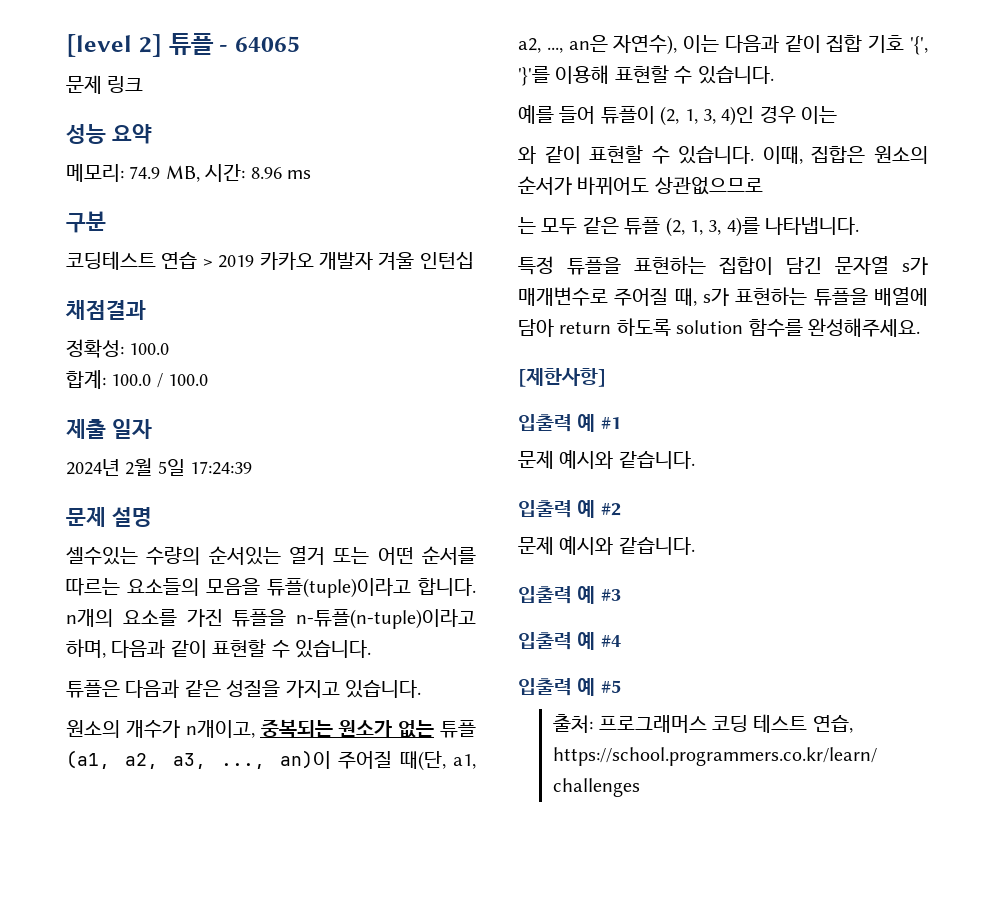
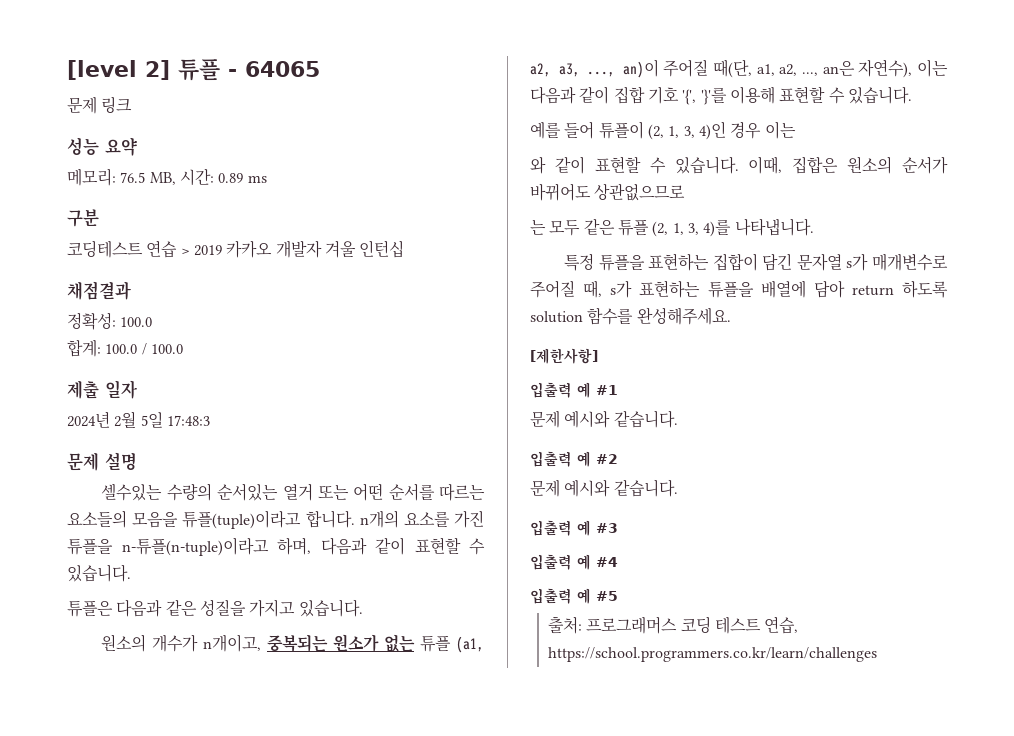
- 메모리: 74.9 MB, 시간: 8.96 ms
+ 메모리: 76.5 MB, 시간: 0.89 ms
- 2024년 2월 5일 17:24:39
+ 2024년 2월 5일 17:48:3

